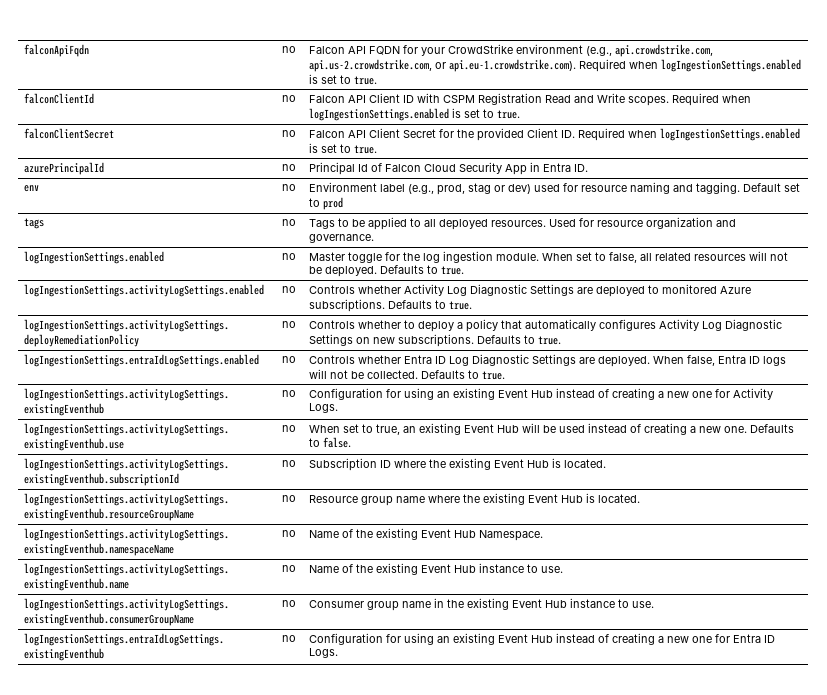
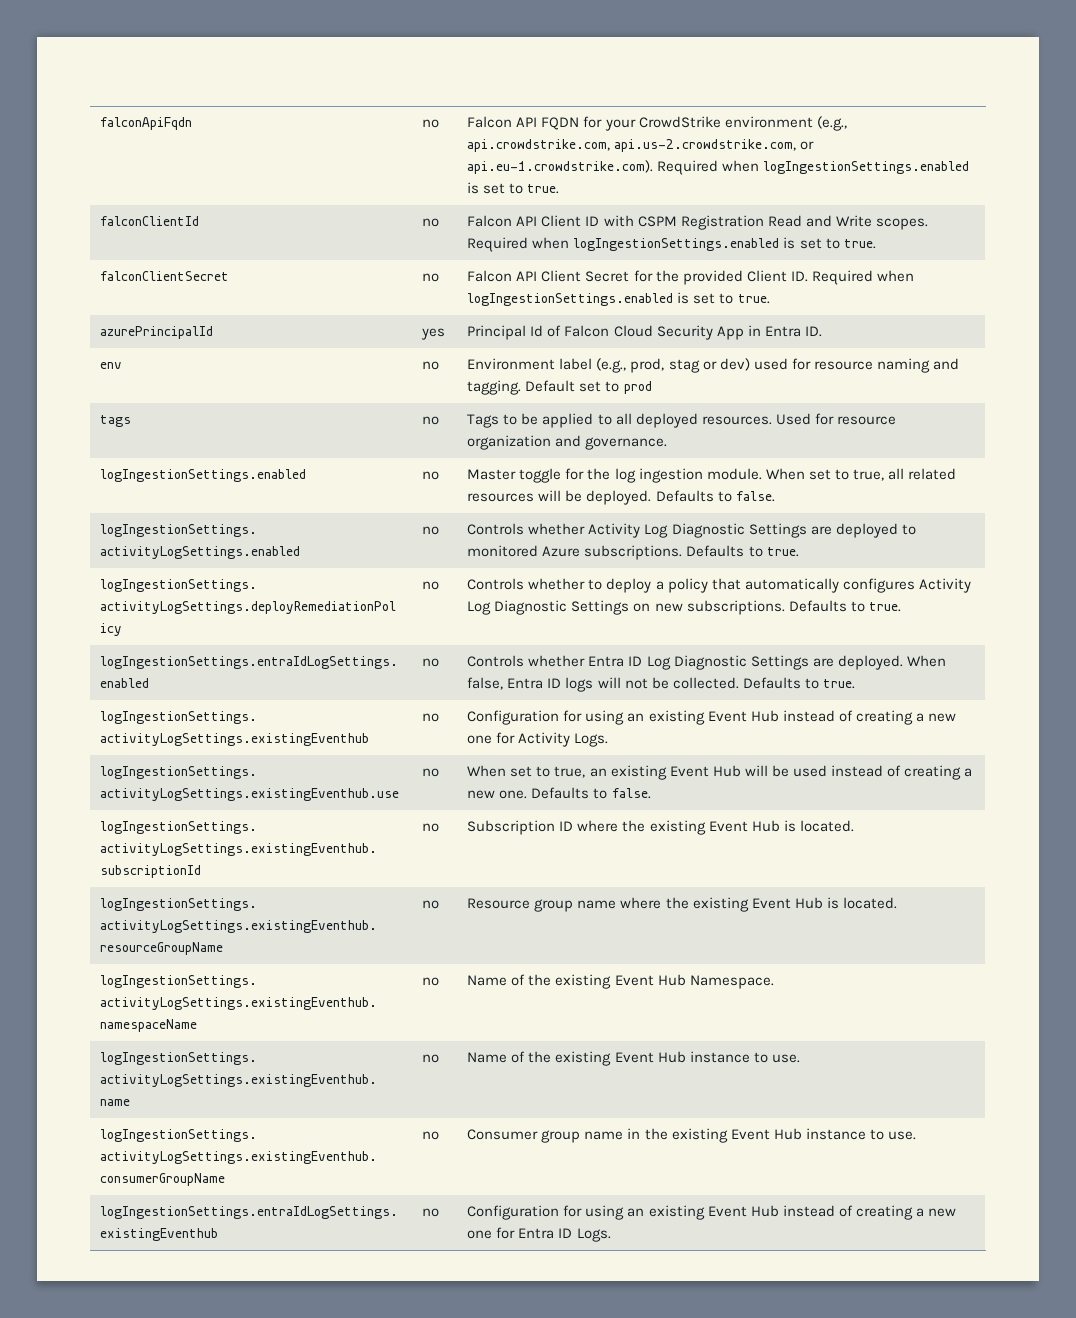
- azurePrincipalId | no | Principal Id of Falcon Cloud Security App in Entra ID.
+ azurePrincipalId | yes | Principal Id of Falcon Cloud Security App in Entra ID.
- logIngestionSettings.enabled | no | Master toggle for the log ingestion module. When set to false, all related resources will not be deployed. Defaults to true.
+ logIngestionSettings.enabled | no | Master toggle for the log ingestion module. When set to true, all related resources will be deployed. Defaults to false.

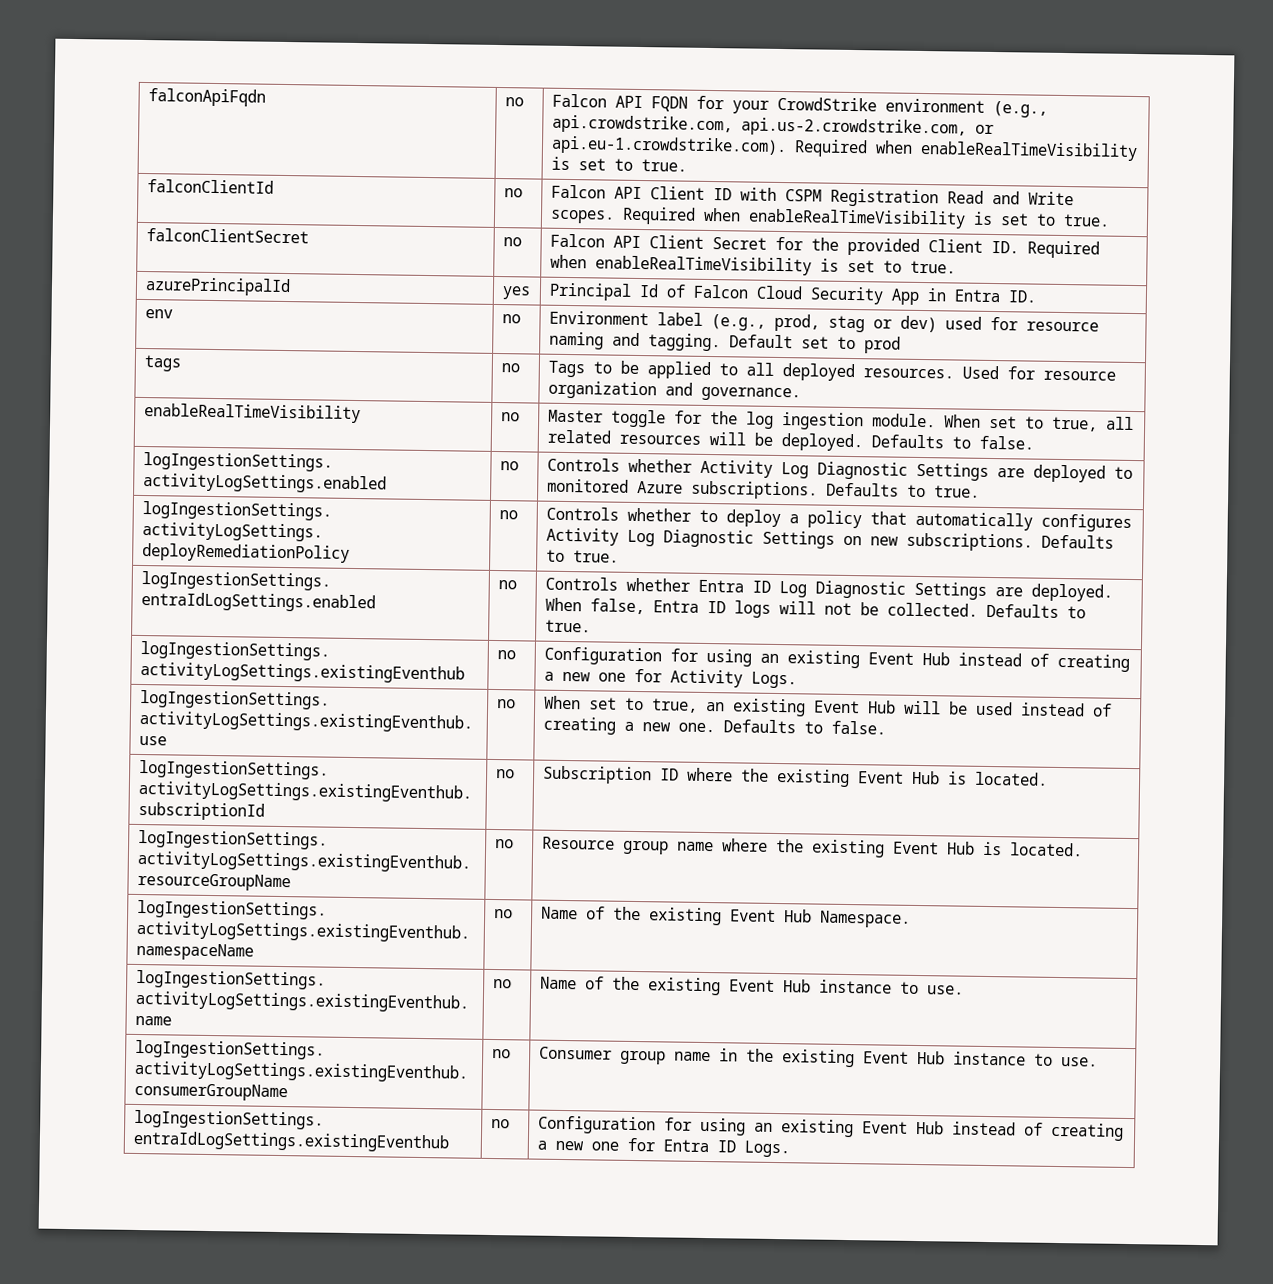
- falconApiFqdn | no | Falcon API FQDN for your CrowdStrike environment (e.g., api.crowdstrike.com, api.us-2.crowdstrike.com, or api.eu-1.crowdstrike.com). Required when logIngestionSettings.enabled is set to true.
+ falconApiFqdn | no | Falcon API FQDN for your CrowdStrike environment (e.g., api.crowdstrike.com, api.us-2.crowdstrike.com, or api.eu-1.crowdstrike.com). Required when enableRealTimeVisibility is set to true.
- falconClientId | no | Falcon API Client ID with CSPM Registration Read and Write scopes. Required when logIngestionSettings.enabled is set to true.
+ falconClientId | no | Falcon API Client ID with CSPM Registration Read and Write scopes. Required when enableRealTimeVisibility is set to true.
- falconClientSecret | no | Falcon API Client Secret for the provided Client ID. Required when logIngestionSettings.enabled is set to true.
+ falconClientSecret | no | Falcon API Client Secret for the provided Client ID. Required when enableRealTimeVisibility is set to true.
- logIngestionSettings.enabled | no | Master toggle for the log ingestion module. When set to true, all related resources will be deployed. Defaults to false.
+ enableRealTimeVisibility | no | Master toggle for the log ingestion module. When set to true, all related resources will be deployed. Defaults to false.

